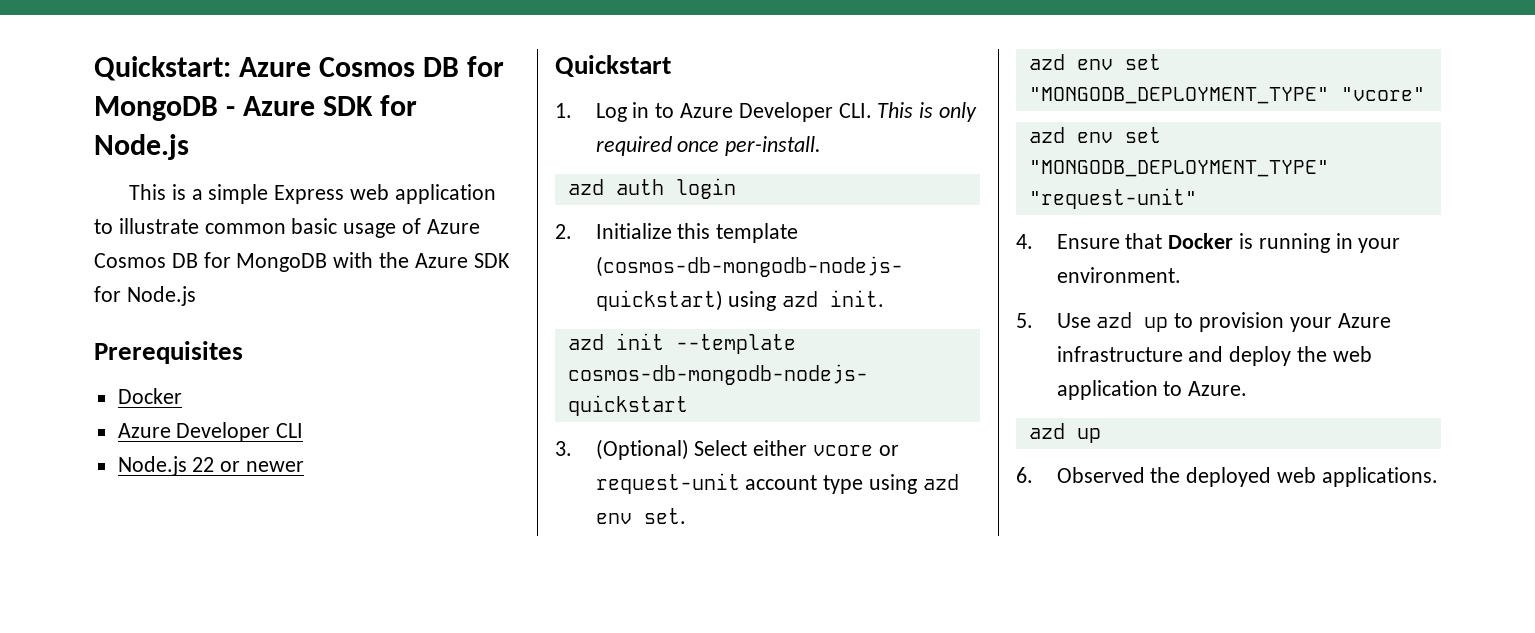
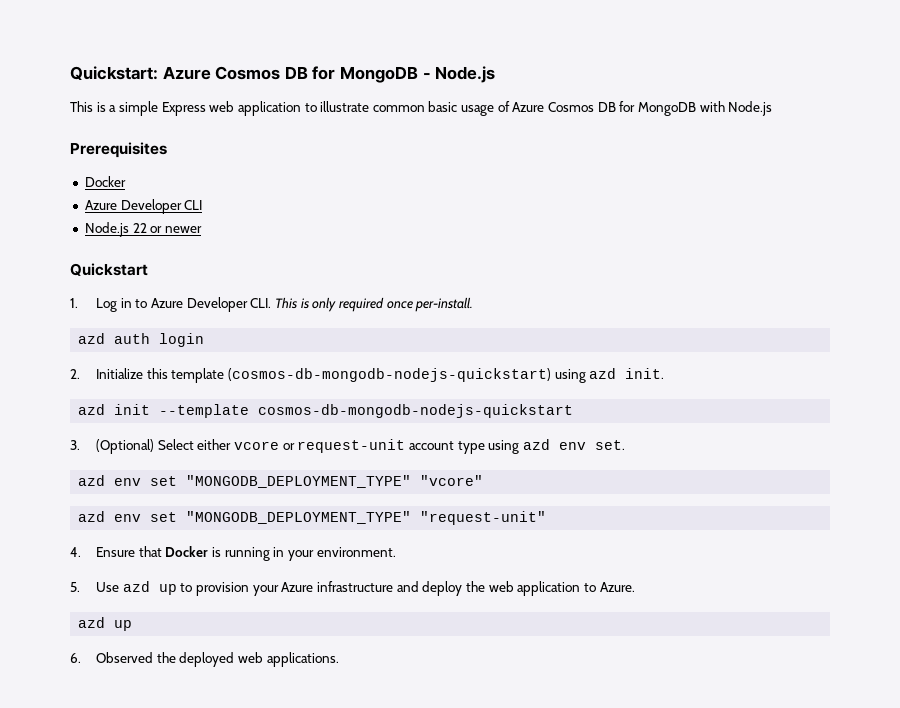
- Quickstart: Azure Cosmos DB for MongoDB - Azure SDK for Node.js
+ Quickstart: Azure Cosmos DB for MongoDB - Node.js
- This is a simple Express web application to illustrate common basic usage of Azure Cosmos DB for MongoDB with the Azure SDK for Node.js
+ This is a simple Express web application to illustrate common basic usage of Azure Cosmos DB for MongoDB with Node.js

